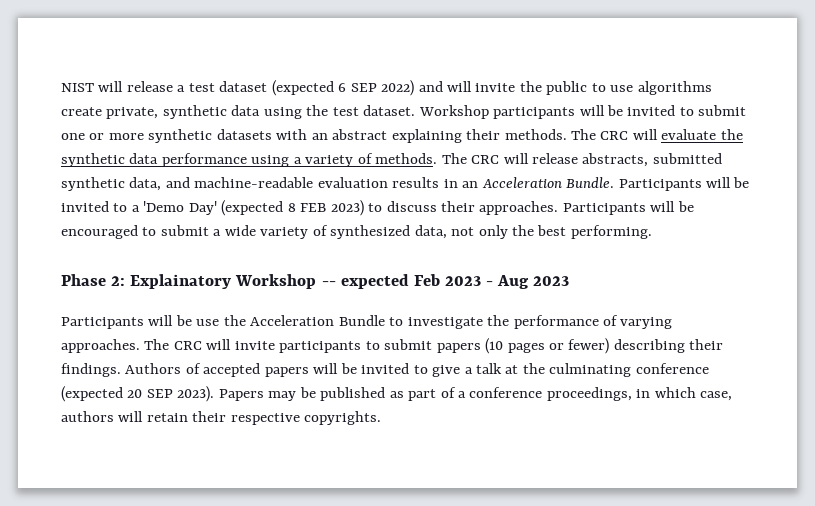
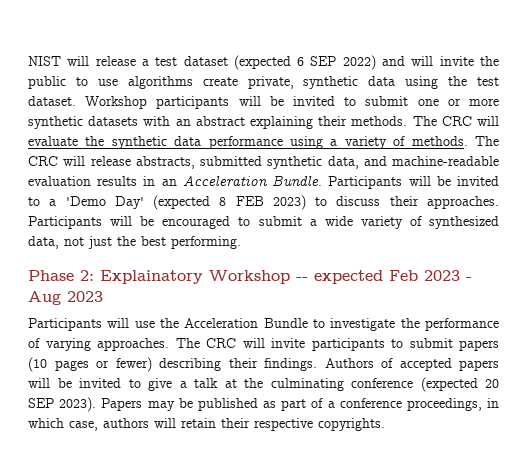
- Participants will be encouraged to submit a wide variety of synthesized data, not only the best performing.
+ Participants will be encouraged to submit a wide variety of synthesized data, not just the best performing.
- Participants will be use the Acceleration Bundle to investigate the performance of varying approaches.
+ Participants will use the Acceleration Bundle to investigate the performance of varying approaches.

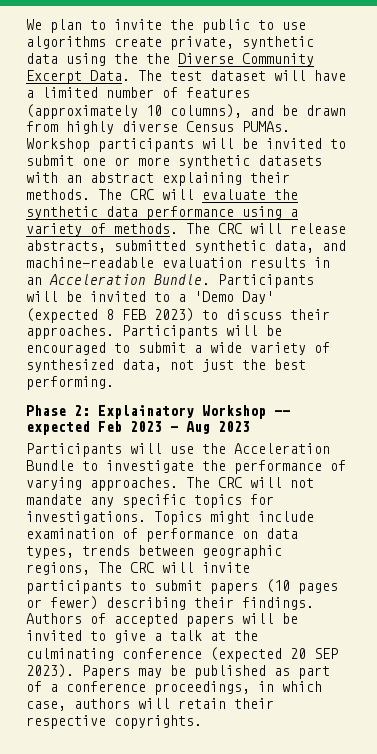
- NIST will release a test dataset (expected 6 SEP 2022) and will invite the public to use algorithms create private, synthetic data using the test dataset.
+ We plan to invite the public to use algorithms create private, synthetic data using the the Diverse Community Excerpt Data. The test dataset will have a limited number of features (approximately 10 columns), and be drawn from highly diverse Census PUMAs.
- The CRC will invite participants to submit papers (10 pages or fewer) describing their findings.
+ The CRC will not mandate any specific topics for investigations. Topics might include examination of performance on data types, trends between geographic regions, The CRC will invite participants to submit papers (10 pages or fewer) describing their findings.

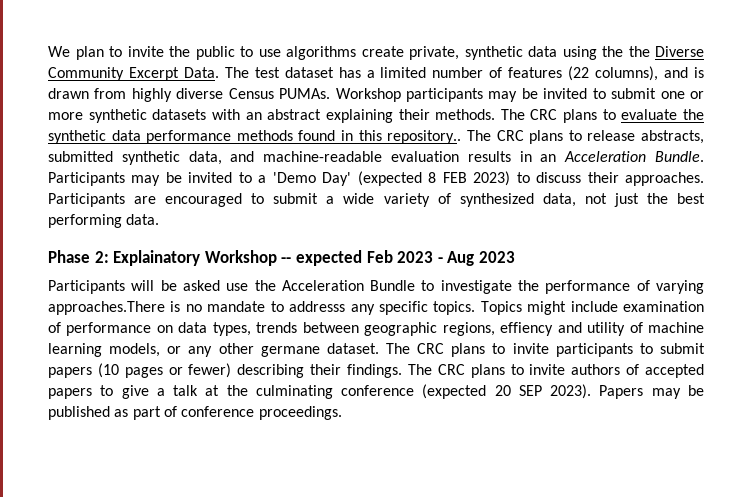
- The test dataset will have a limited number of features (approximately 10 columns), and be drawn from highly diverse Census PUMAs.
+ The test dataset has a limited number of features (22 columns), and is drawn from highly diverse Census PUMAs.
- Workshop participants will be invited to submit one or more synthetic datasets with an abstract explaining their methods.
+ Workshop participants may be invited to submit one or more synthetic datasets with an abstract explaining their methods.
- The CRC will evaluate the synthetic data performance using a variety of methods. The CRC will release abstracts, submitted synthetic data, and machine-readable evaluation results in an Acceleration Bundle.
+ The CRC plans to evaluate the synthetic data performance methods found in this repository.. The CRC plans to release abstracts, submitted synthetic data, and machine-readable evaluation results in an Acceleration Bundle.
- Participants will be invited to a 'Demo Day' (expected 8 FEB 2023) to discuss their approaches.
+ Participants may be invited to a 'Demo Day' (expected 8 FEB 2023) to discuss their approaches.
- Participants will be encouraged to submit a wide variety of synthesized data, not just the best performing.
+ Participants are encouraged to submit a wide variety of synthesized data, not just the best performing data.
- Participants will use the Acceleration Bundle to investigate the performance of varying approaches. The CRC will not mandate any specific topics for investigations.
+ Participants will be asked use the Acceleration Bundle to investigate the performance of varying approaches.There is no mandate to addresss any specific topics.
- Topics might include examination of performance on data types, trends between geographic regions, The CRC will invite participants to submit papers (10 pages or fewer) describing their findings.
+ Topics might include examination of performance on data types, trends between geographic regions, effiency and utility of machine learning models, or any other germane dataset. The CRC plans to invite participants to submit papers (10 pages or fewer) describing their findings.
- Authors of accepted papers will be invited to give a talk at the culminating conference (expected 20 SEP 2023).
+ The CRC plans to invite authors of accepted papers to give a talk at the culminating conference (expected 20 SEP 2023).
- Papers may be published as part of a conference proceedings, in which case, authors will retain their respective copyrights.
+ Papers may be published as part of conference proceedings.

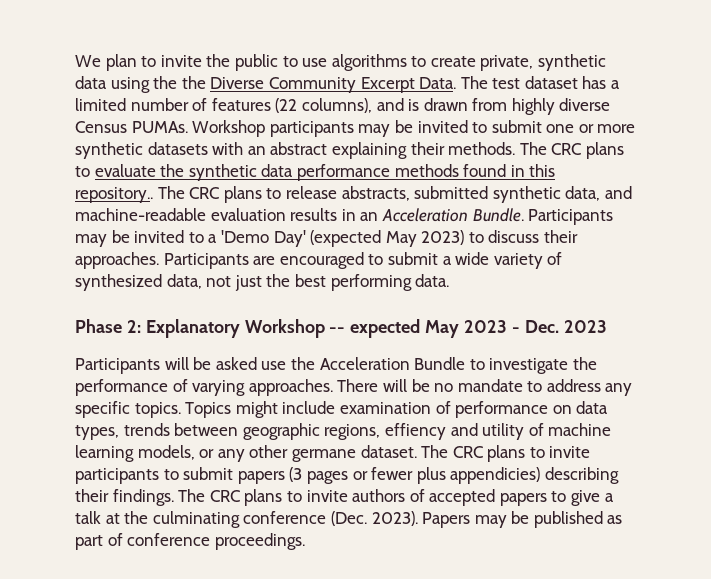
- We plan to invite the public to use algorithms create private, synthetic data using the the Diverse Community Excerpt Data.
+ We plan to invite the public to use algorithms to create private, synthetic data using the the Diverse Community Excerpt Data.
- Participants may be invited to a 'Demo Day' (expected 8 FEB 2023) to discuss their approaches.
+ Participants may be invited to a 'Demo Day' (expected May 2023) to discuss their approaches.
- Phase 2: Explainatory Workshop -- expected Feb 2023 - Aug 2023
+ Phase 2: Explanatory Workshop -- expected May 2023 - Dec. 2023
- Participants will be asked use the Acceleration Bundle to investigate the performance of varying approaches.There is no mandate to addresss any specific topics.
+ Participants will be asked use the Acceleration Bundle to investigate the performance of varying approaches. There will be no mandate to address any specific topics.
- The CRC plans to invite participants to submit papers (10 pages or fewer) describing their findings.
+ The CRC plans to invite participants to submit papers (3 pages or fewer plus appendicies) describing their findings.
- The CRC plans to invite authors of accepted papers to give a talk at the culminating conference (expected 20 SEP 2023).
+ The CRC plans to invite authors of accepted papers to give a talk at the culminating conference (Dec. 2023).

